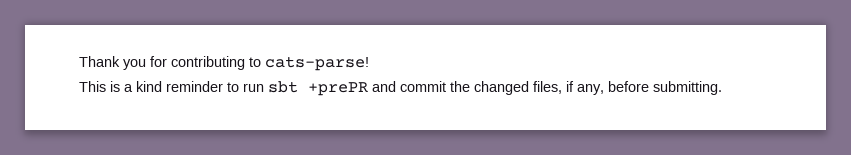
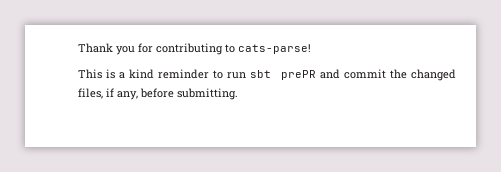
- This is a kind reminder to run sbt +prePR and commit the changed files, if any, before submitting.
+ This is a kind reminder to run sbt prePR and commit the changed files, if any, before submitting.

